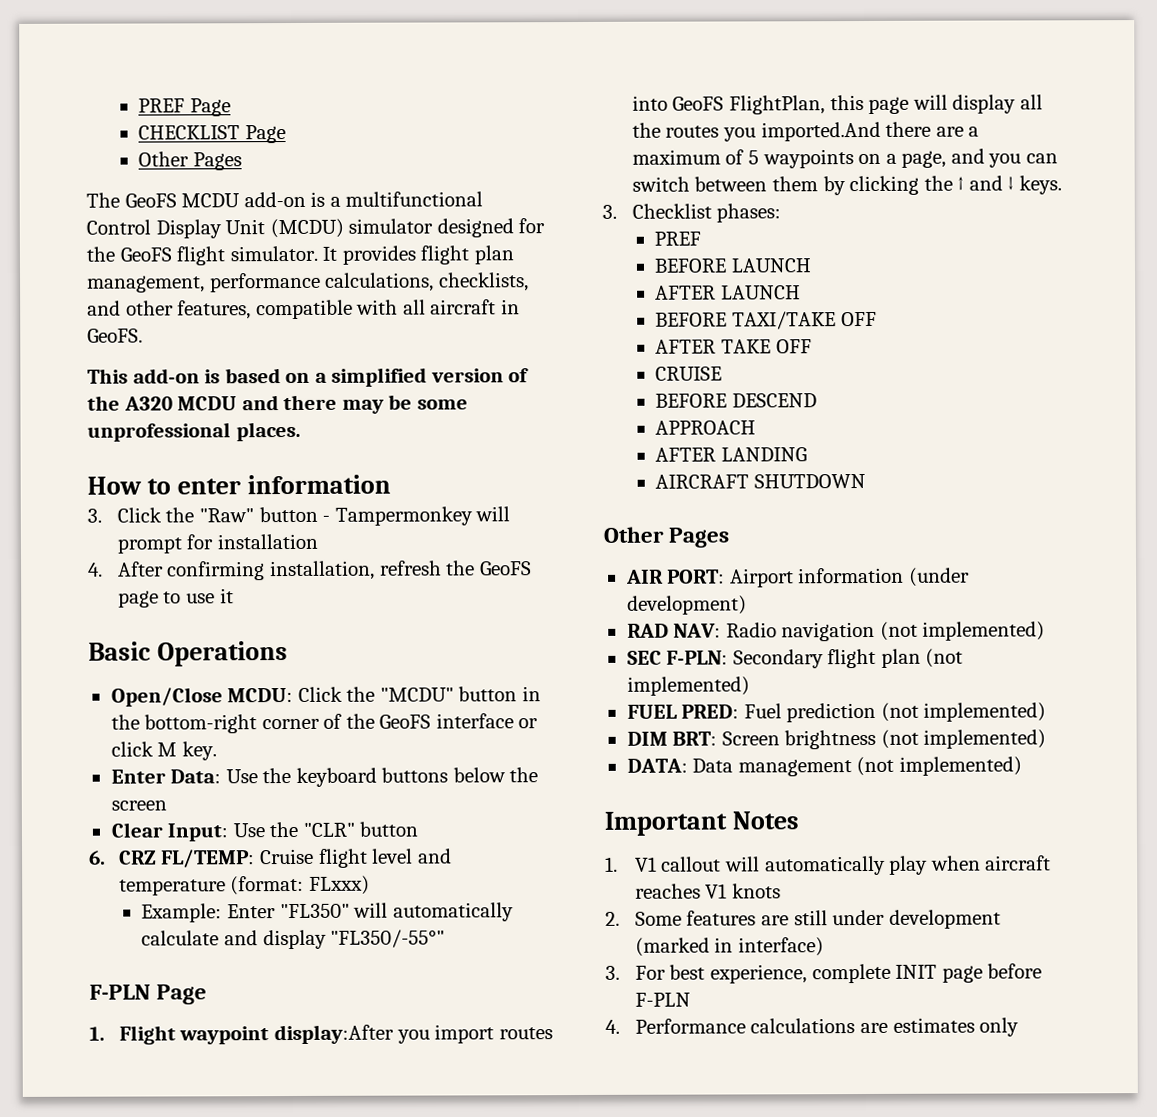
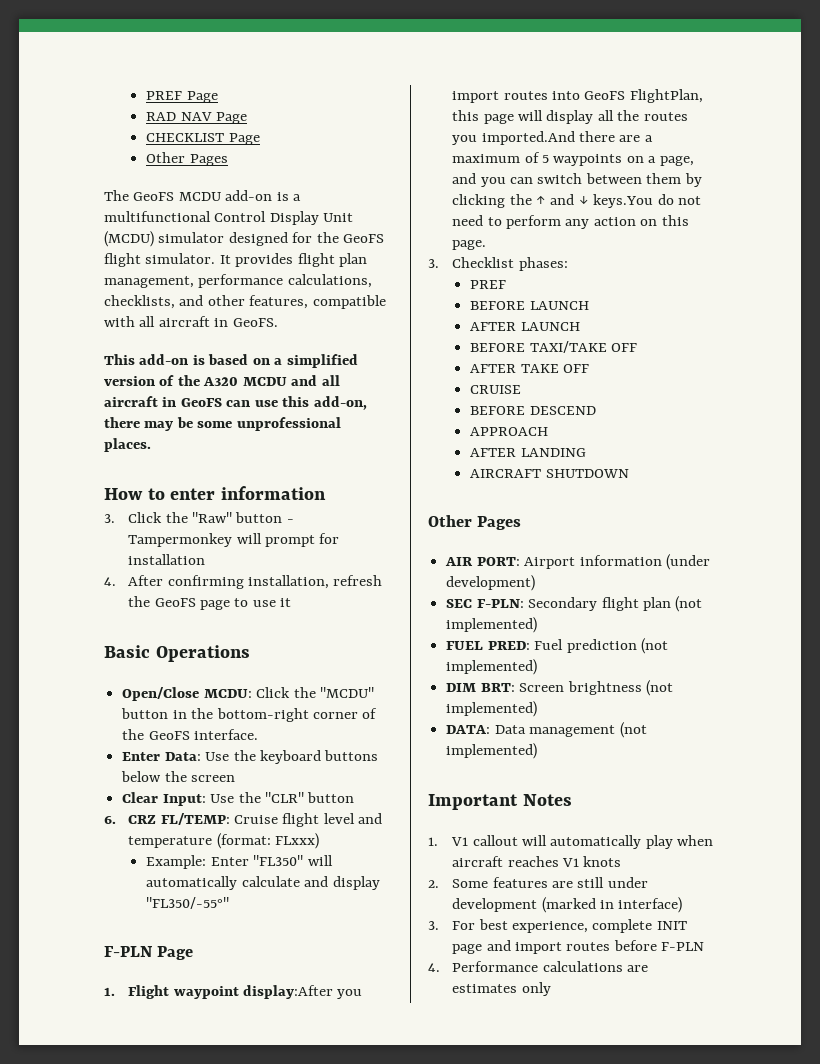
+ RAD NAV Page
- This add-on is based on a simplified version of the A320 MCDU and there may be some unprofessional places.
+ This add-on is based on a simplified version of the A320 MCDU and all aircraft in GeoFS can use this add-on, there may be some unprofessional places.
- Open/Close MCDU: Click the "MCDU" button in the bottom-right corner of the GeoFS interface or click M key.
+ Open/Close MCDU: Click the "MCDU" button in the bottom-right corner of the GeoFS interface.
- 1. Flight waypoint display:After you import routes into GeoFS FlightPlan, this page will display all the routes you imported.And there are a maximum of 5 waypoints on a page, and you can switch between them by clicking the ↑ and ↓ keys.
+ 1. Flight waypoint display:After you import routes into GeoFS FlightPlan, this page will display all the routes you imported.And there are a maximum of 5 waypoints on a page, and you can switch between them by clicking the ↑ and ↓ keys.You do not need to perform any action on this page.
- RAD NAV: Radio navigation (not implemented)
- 3. For best experience, complete INIT page before F-PLN
+ 3. For best experience, complete INIT page and import routes before F-PLN

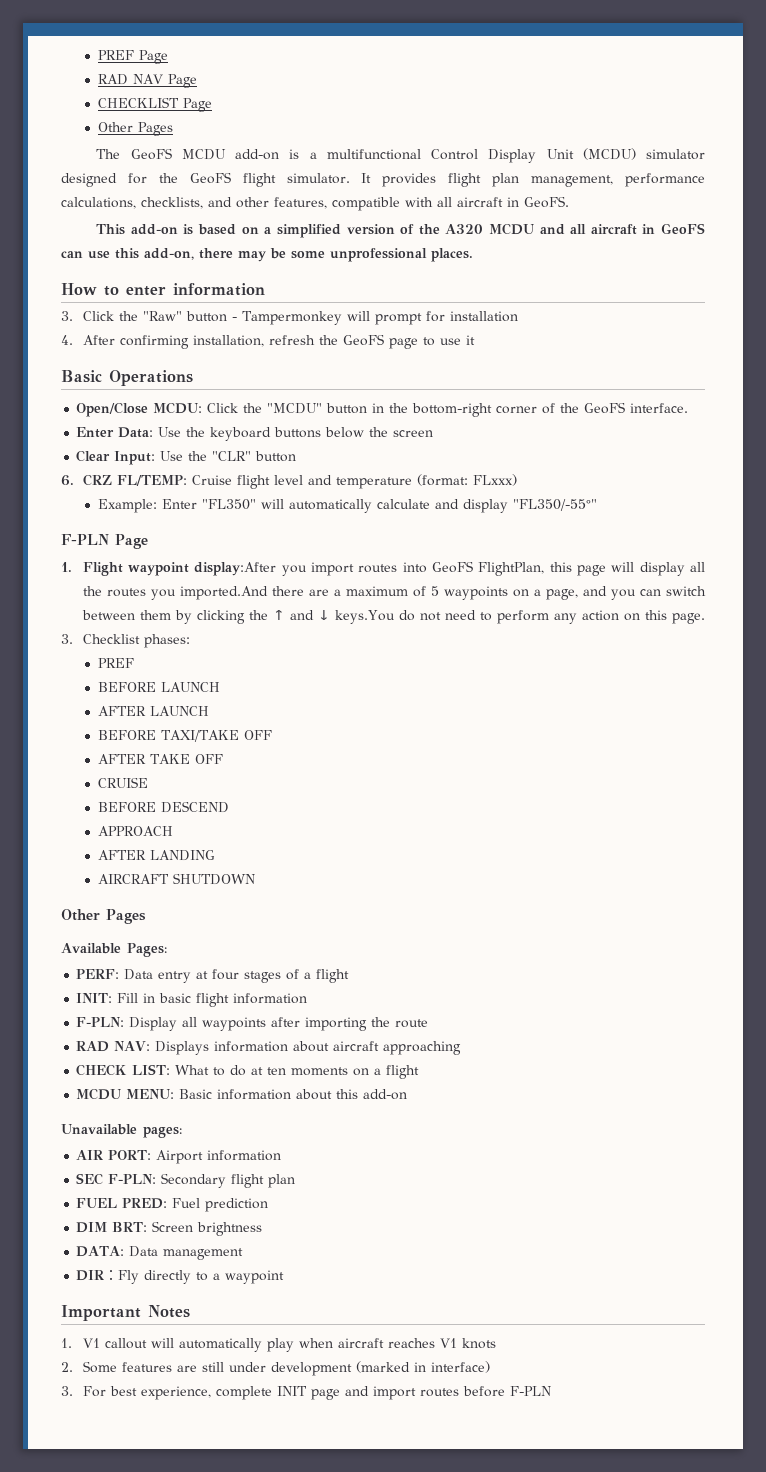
+ Available Pages:
+ PERF: Data entry at four stages of a flight
+ INIT: Fill in basic flight information
+ F-PLN: Display all waypoints after importing the route
+ RAD NAV: Displays information about aircraft approaching
+ CHECK LIST: What to do at ten moments on a flight
+ MCDU MENU: Basic information about this add-on
+ Unavailable pages:
- AIR PORT: Airport information (under development)
+ AIR PORT: Airport information
- SEC F-PLN: Secondary flight plan (not implemented)
+ SEC F-PLN: Secondary flight plan
- FUEL PRED: Fuel prediction (not implemented)
+ FUEL PRED: Fuel prediction
- DIM BRT: Screen brightness (not implemented)
+ DIM BRT: Screen brightness
- DATA: Data management (not implemented)
+ DATA: Data management
+ DIR：Fly directly to a waypoint
- 4. Performance calculations are estimates only

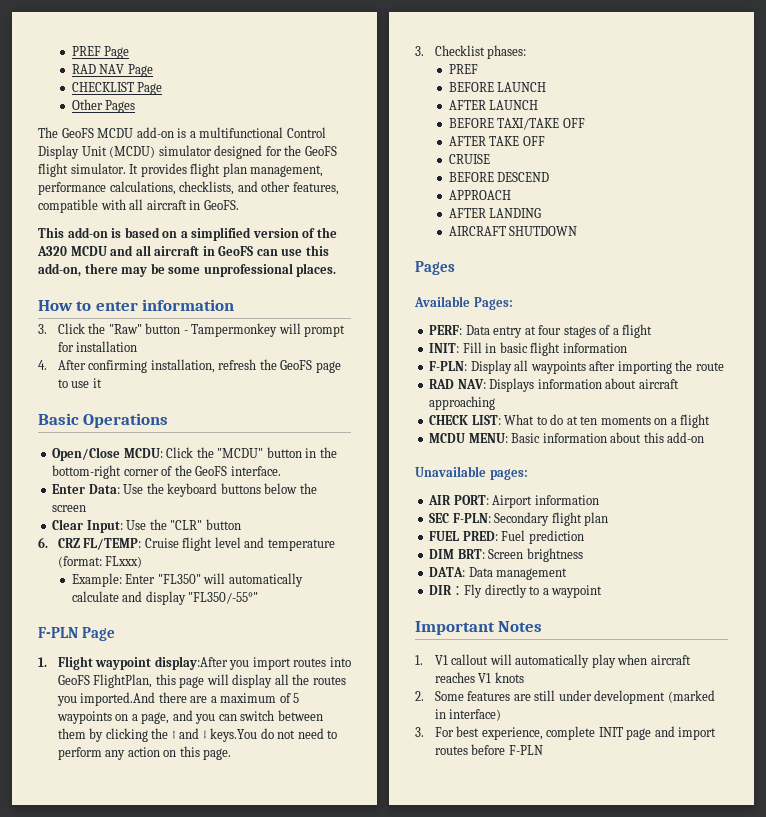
  AIRCRAFT SHUTDOWN
- Other Pages
+ Pages

